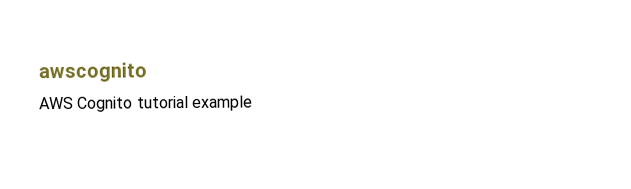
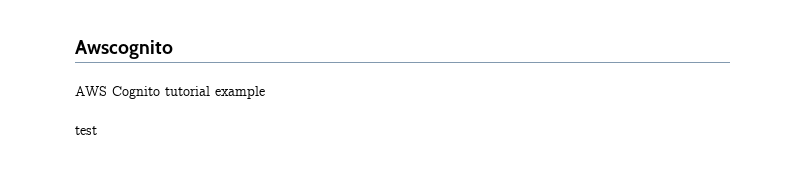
- awscognito
+ Awscognito
+ test

